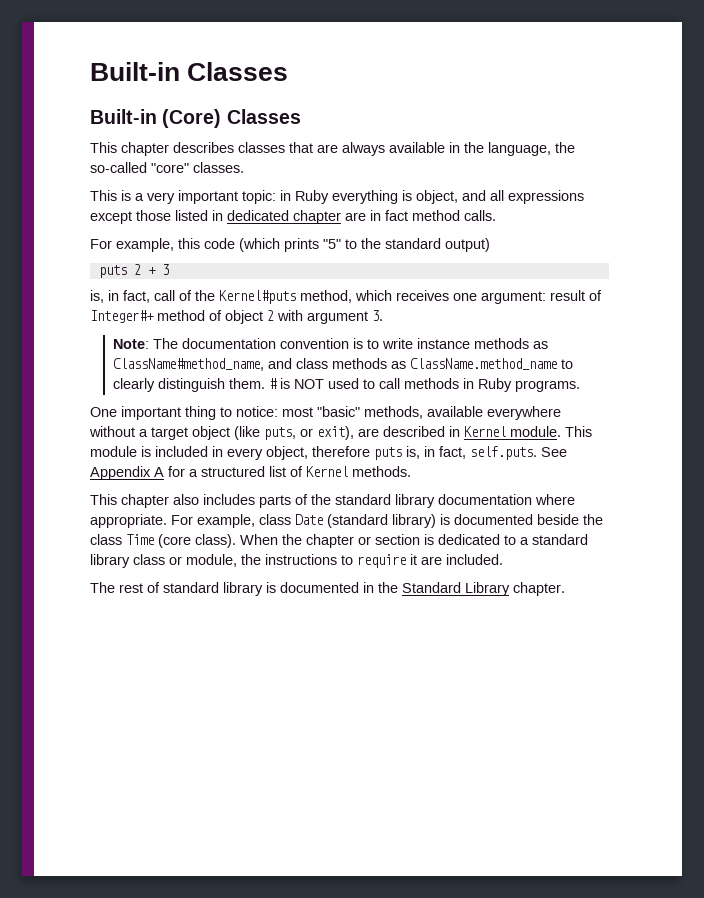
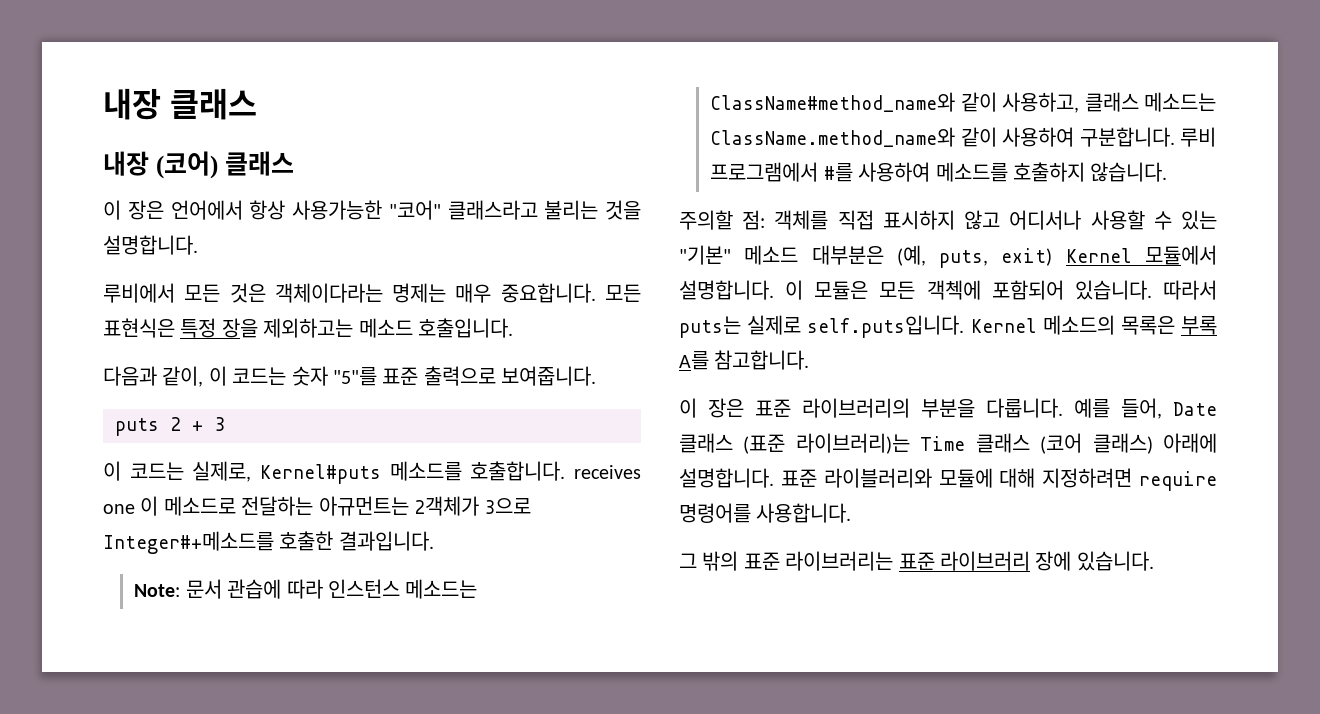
- Built-in Classes
- Built-in (Core) Classes
- This chapter describes classes that are always available in the language, the so-called "core" classes.
- This is a very important topic: in Ruby everything is object, and all expressions except those listed in dedicated chapter are in fact method calls.
- For example, this code (which prints "5" to the standard output)
+ 내장 클래스
+ 내장 (코어) 클래스
+ 이 장은 언어에서 항상 사용가능한 "코어" 클래스라고 불리는 것을 설명합니다.
+ 루비에서 모든 것은 객체이다라는 명제는 매우 중요합니다. 모든 표현식은 특정 장을 제외하고는 메소드 호출입니다.
+ 다음과 같이, 이 코드는 숫자 "5"를 표준 출력으로 보여줍니다.
  puts 2 + 3
- is, in fact, call of the Kernel#puts method, which receives one argument: result of Integer#+ method of object 2 with argument 3.
- Note: The documentation convention is to write instance methods as ClassName#method_name, and class methods as ClassName.method_name to clearly distinguish them. # is NOT used to call methods in Ruby programs.
- One important thing to notice: most "basic" methods, available everywhere without a target object (like puts, or exit), are described in Kernel module. This module is included in every object, therefore puts is, in fact, self.puts. See Appendix A for a structured list of Kernel methods.
- This chapter also includes parts of the standard library documentation where appropriate. For example, class Date (standard library) is documented beside the class Time (core class). When the chapter or section is dedicated to a standard library class or module, the instructions to require it are included.
- The rest of standard library is documented in the Standard Library chapter.
+ 이 코드는 실제로, Kernel#puts 메소드를 호출합니다. receives one 이 메소드로 전달하는 아규먼트는 2객체가 3으로 Integer#+메소드를 호출한 결과입니다.
+ Note: 문서 관습에 따라 인스턴스 메소드는 ClassName#method_name와 같이 사용하고, 클래스 메소드는 ClassName.method_name와 같이 사용하여 구분합니다. 루비 프로그램에서 #를 사용하여 메소드를 호출하지 않습니다.
+ 주의할 점: 객체를 직접 표시하지 않고 어디서나 사용할 수 있는 "기본" 메소드 대부분은 (예, puts, exit) Kernel 모듈에서 설명합니다. 이 모듈은 모든 객첵에 포함되어 있습니다. 따라서 puts는 실제로 self.puts입니다. Kernel 메소드의 목록은 부록 A를 참고합니다.
+ 이 장은 표준 라이브러리의 부분을 다룹니다. 예를 들어, Date 클래스 (표준 라이브러리)는 Time 클래스 (코어 클래스) 아래에 설명합니다. 표준 라이블러리와 모듈에 대해 지정하려면 require 명령어를 사용합니다.
+ 그 밖의 표준 라이브러리는 표준 라이브러리 장에 있습니다.

